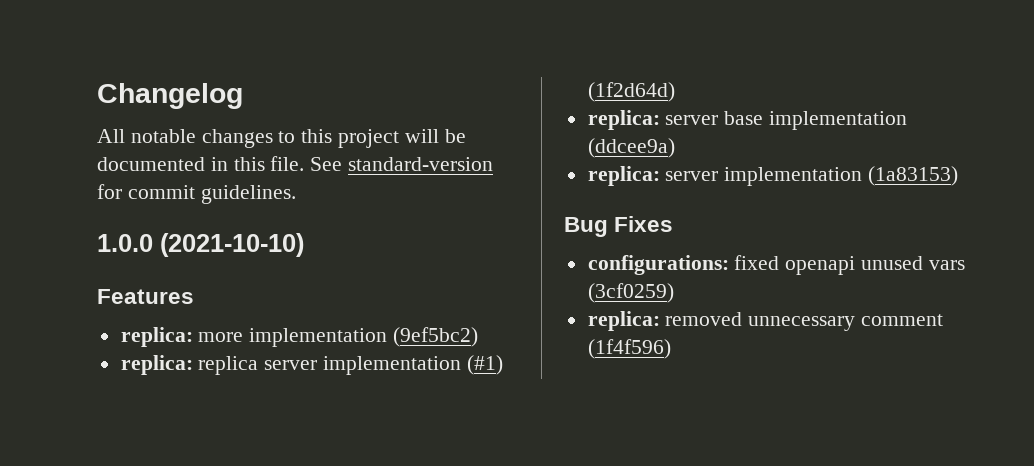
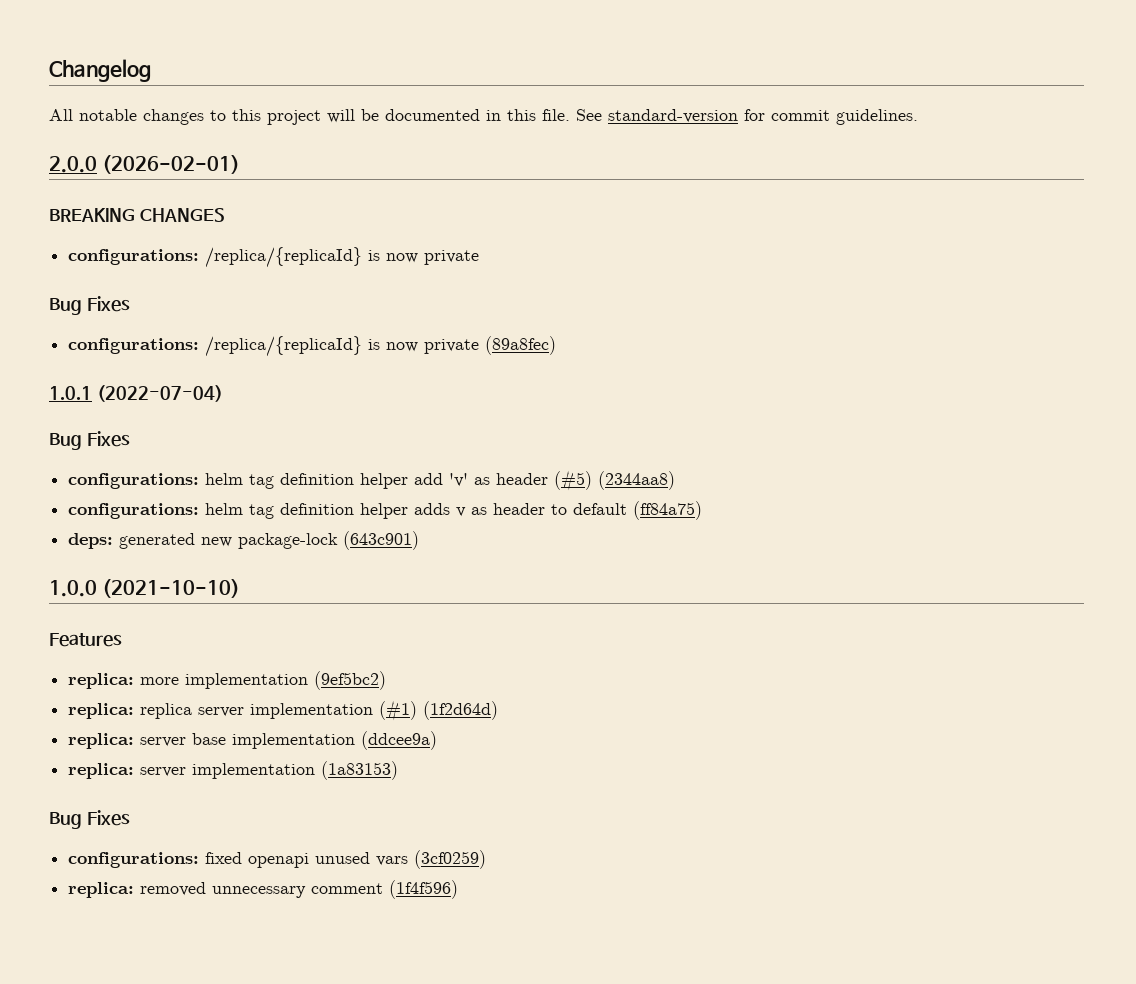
+ 2.0.0 (2026-02-01)
+ BREAKING CHANGES
+ configurations: /replica/{replicaId} is now private
+ Bug Fixes
+ configurations: /replica/{replicaId} is now private (89a8fec)
+ 1.0.1 (2022-07-04)
+ Bug Fixes
+ configurations: helm tag definition helper add 'v' as header (#5) (2344aa8)
+ configurations: helm tag definition helper adds v as header to default (ff84a75)
+ deps: generated new package-lock (643c901)

